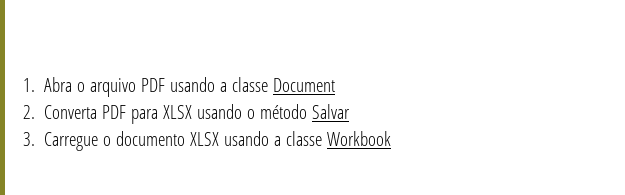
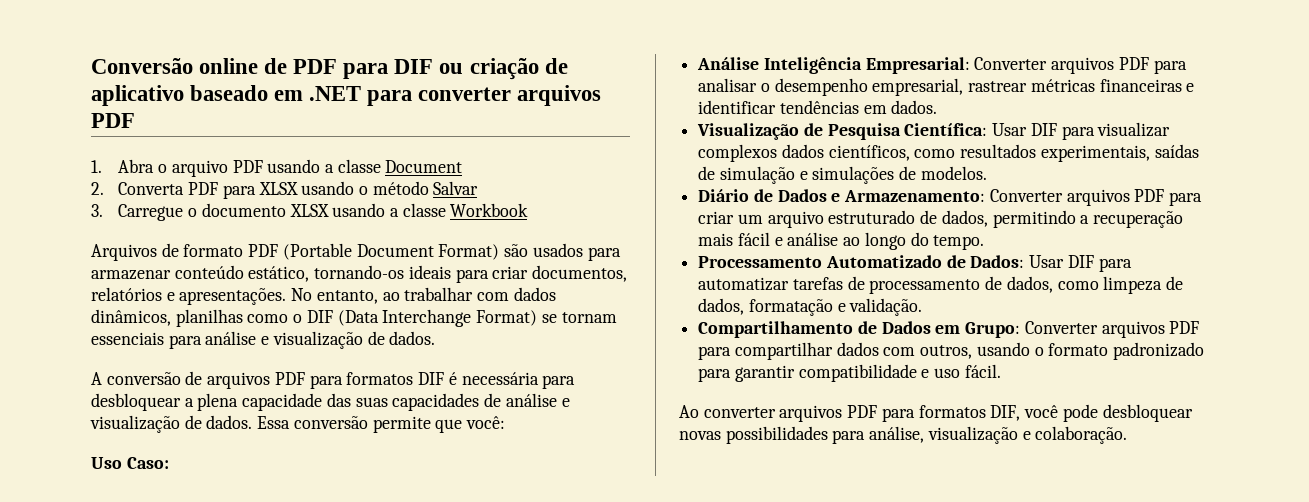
+ Conversão online de PDF para DIF ou criação de aplicativo baseado em .NET para converter arquivos PDF
+ Arquivos de formato PDF (Portable Document Format) são usados para armazenar conteúdo estático, tornando-os ideais para criar documentos, relatórios e apresentações. No entanto, ao trabalhar com dados dinâmicos, planilhas como o DIF (Data Interchange Format) se tornam essenciais para análise e visualização de dados.
+ A conversão de arquivos PDF para formatos DIF é necessária para desbloquear a plena capacidade das suas capacidades de análise e visualização de dados. Essa conversão permite que você:
+ Uso Caso:
+ Análise Inteligência Empresarial: Converter arquivos PDF para analisar o desempenho empresarial, rastrear métricas financeiras e identificar tendências em dados.
+ Visualização de Pesquisa Científica: Usar DIF para visualizar complexos dados científicos, como resultados experimentais, saídas de simulação e simulações de modelos.
+ Diário de Dados e Armazenamento: Converter arquivos PDF para criar um arquivo estruturado de dados, permitindo a recuperação mais fácil e análise ao longo do tempo.
+ Processamento Automatizado de Dados: Usar DIF para automatizar tarefas de processamento de dados, como limpeza de dados, formatação e validação.
+ Compartilhamento de Dados em Grupo: Converter arquivos PDF para compartilhar dados com outros, usando o formato padronizado para garantir compatibilidade e uso fácil.
+ Ao converter arquivos PDF para formatos DIF, você pode desbloquear novas possibilidades para análise, visualização e colaboração.

